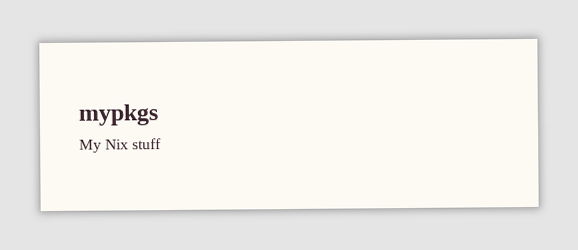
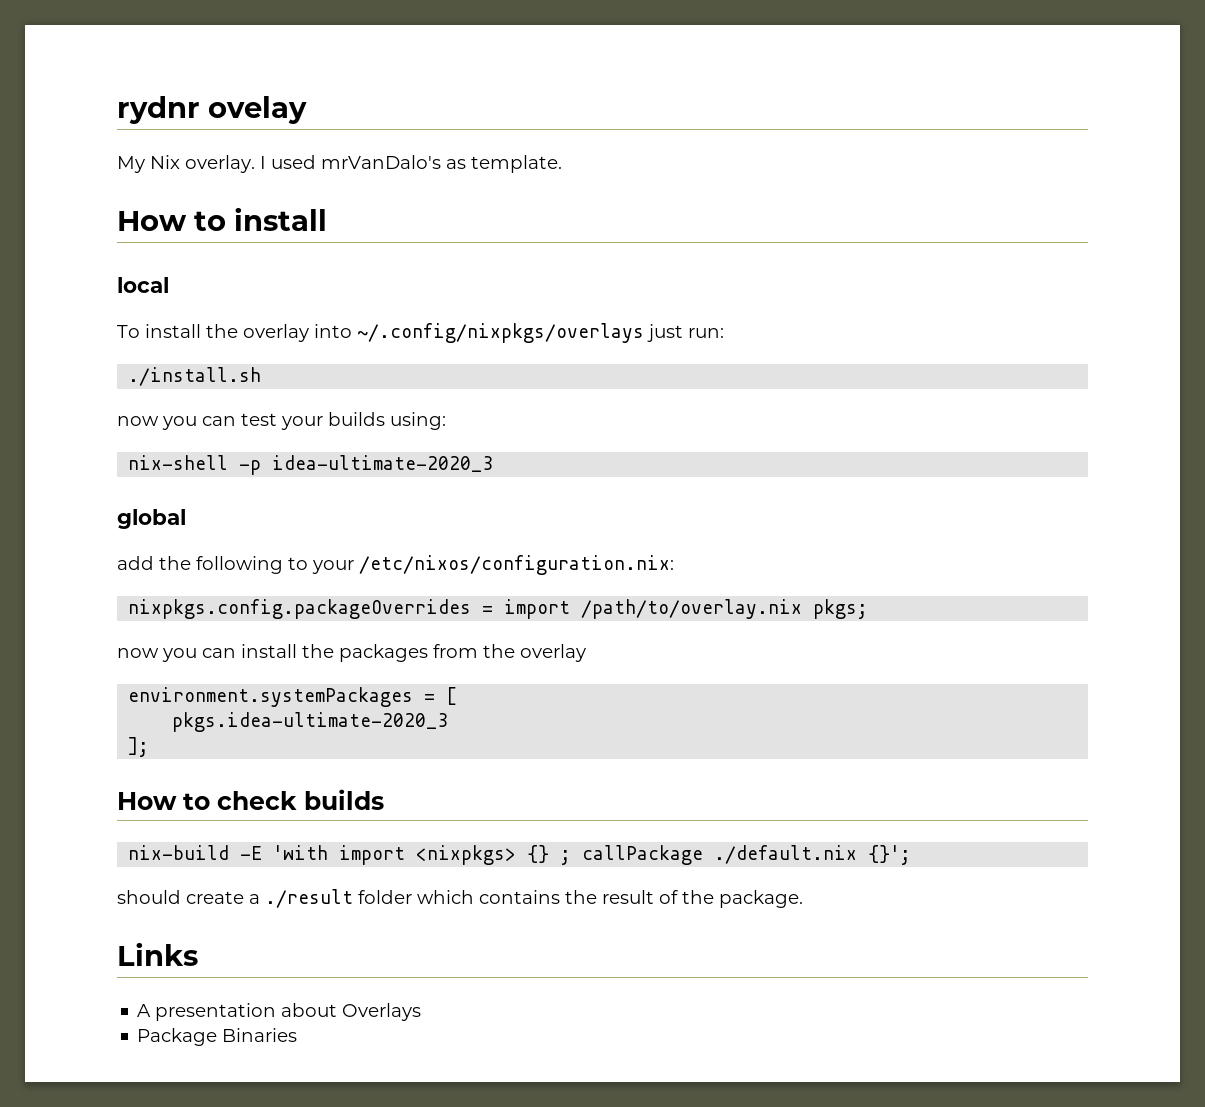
- mypkgs
+ rydnr ovelay
- My Nix stuff
+ My Nix overlay. I used mrVanDalo's as template.
+ How to install
+ local
+ To install the overlay into ~/.config/nixpkgs/overlays just run:
+ ./install.sh
+ now you can test your builds using:
+ nix-shell -p idea-ultimate-2020_3
+ global
+ add the following to your /etc/nixos/configuration.nix:
+ nixpkgs.config.packageOverrides = import /path/to/overlay.nix pkgs;
+ now you can install the packages from the overlay
+ environment.systemPackages = [
+ pkgs.idea-ultimate-2020_3
+ ];
+ How to check builds
+ nix-build -E 'with import <nixpkgs> {} ; callPackage ./default.nix {}';
+ should create a ./result folder which contains the result of the package.
+ Links
+ A presentation about Overlays
+ Package Binaries

